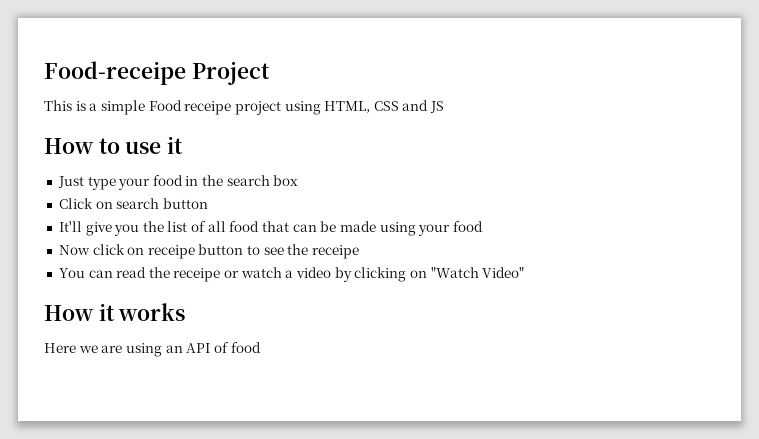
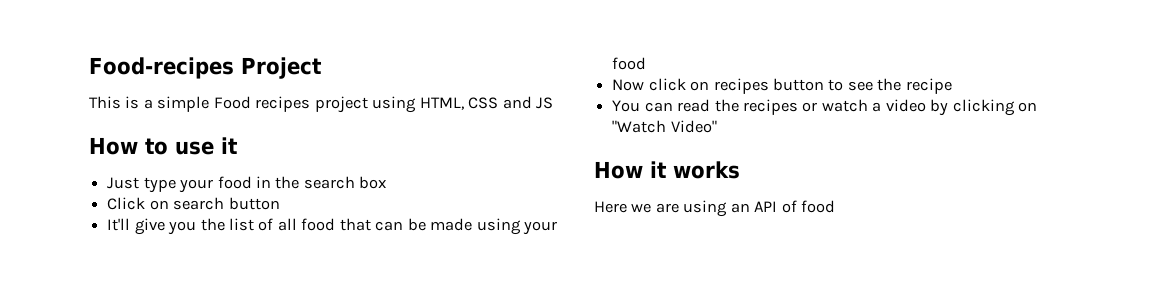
- Food-receipe Project
+ Food-recipes Project
- This is a simple Food receipe project using HTML, CSS and JS
+ This is a simple Food recipes project using HTML, CSS and JS
- Now click on receipe button to see the receipe
+ Now click on recipes button to see the recipe
- You can read the receipe or watch a video by clicking on "Watch Video"
+ You can read the recipes or watch a video by clicking on "Watch Video"

